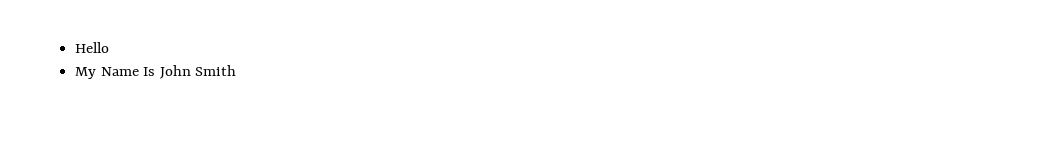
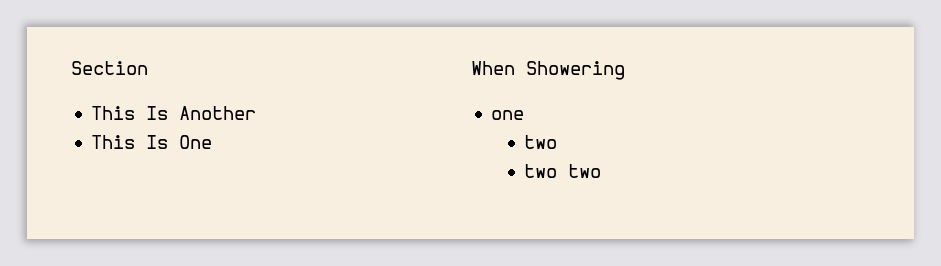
- Hello
- My Name Is John Smith
+ Section
+ This Is Another
+ This Is One
+ When Showering
+ one
+ two
+ two two

